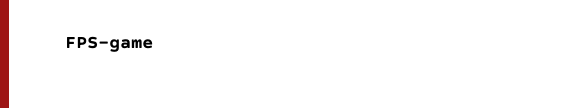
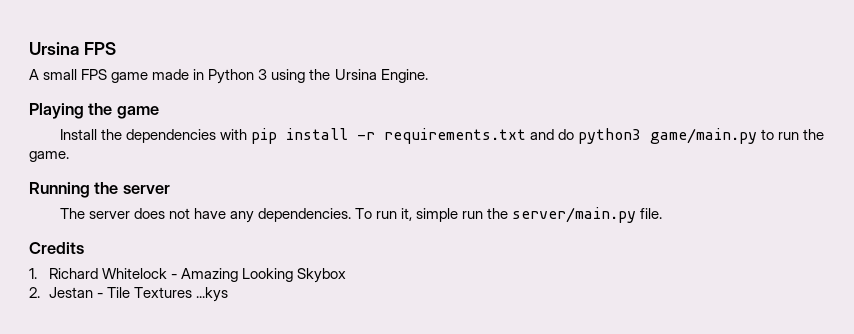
- FPS-game
+ Ursina FPS
+ A small FPS game made in Python 3 using the Ursina Engine.
+ Playing the game
+ Install the dependencies with pip install -r requirements.txt and do python3 game/main.py to run the game.
+ Running the server
+ The server does not have any dependencies. To run it, simple run the server/main.py file.
+ Credits
+ 1. Richard Whitelock - Amazing Looking Skybox
+ 2. Jestan - Tile Textures ...kys

